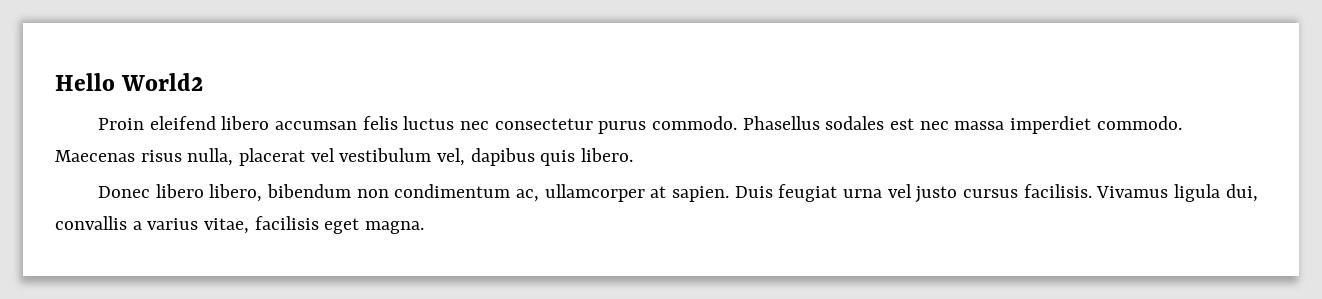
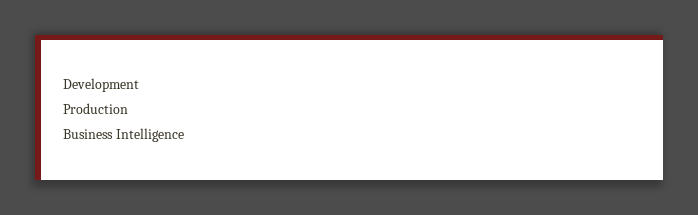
- Hello World2
- Proin eleifend libero accumsan felis luctus nec consectetur purus commodo. Phasellus sodales est nec massa imperdiet commodo. Maecenas risus nulla, placerat vel vestibulum vel, dapibus quis libero.
- Donec libero libero, bibendum non condimentum ac, ullamcorper at sapien. Duis feugiat urna vel justo cursus facilisis. Vivamus ligula dui, convallis a varius vitae, facilisis eget magna.
+ Development
+ Production
+ Business Intelligence

